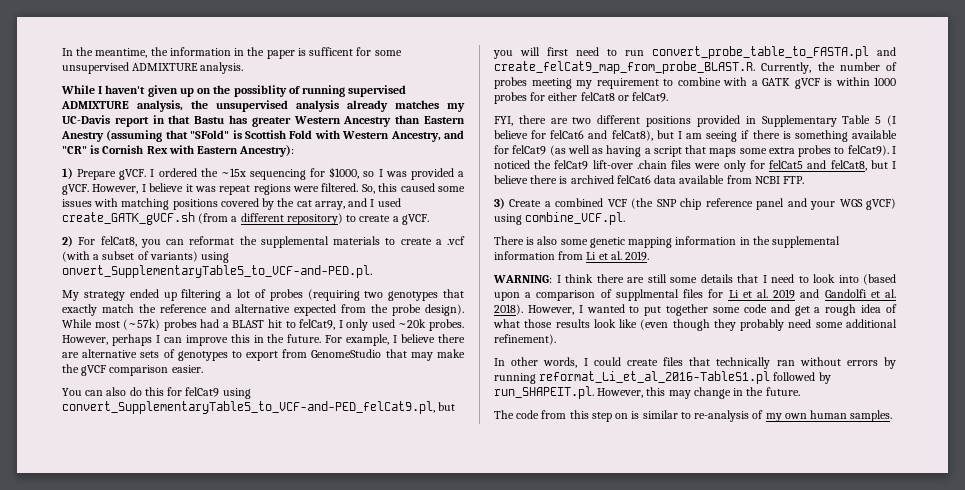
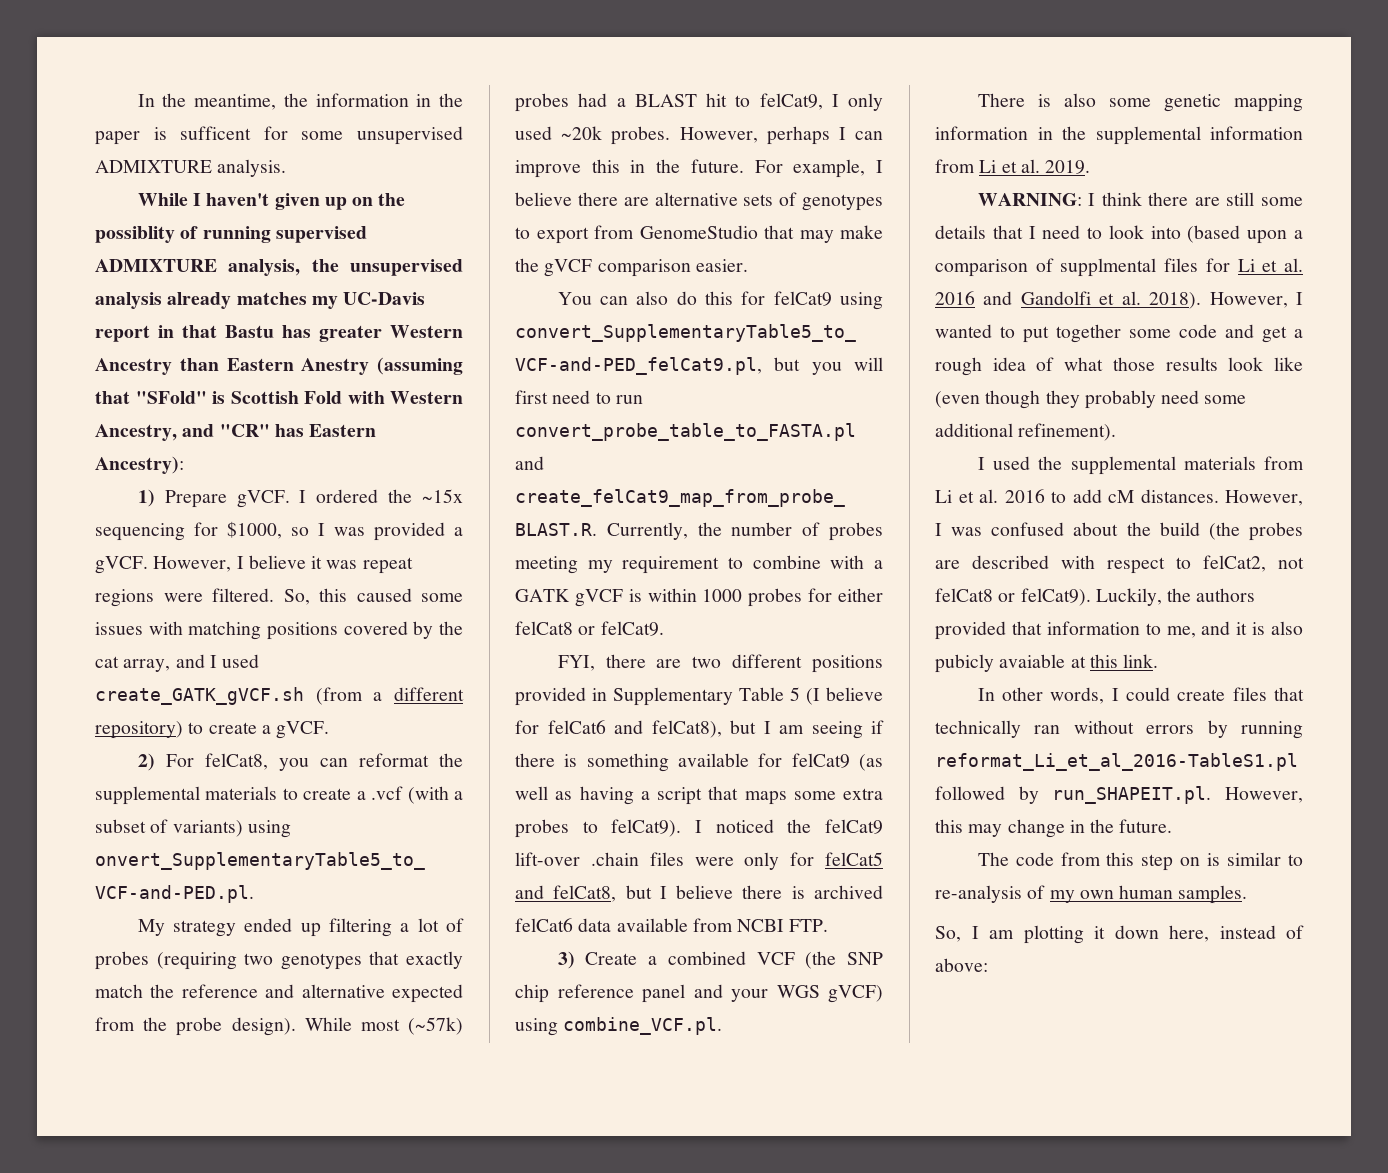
- While I haven't given up on the possiblity of running supervised ADMIXTURE analysis, the unsupervised analysis already matches my UC-Davis report in that Bastu has greater Western Ancestry than Eastern Anestry (assuming that "SFold" is Scottish Fold with Western Ancestry, and "CR" is Cornish Rex with Eastern Ancestry):
+ While I haven't given up on the possiblity of running supervised ADMIXTURE analysis, the unsupervised analysis already matches my UC-Davis report in that Bastu has greater Western Ancestry than Eastern Anestry (assuming that "SFold" is Scottish Fold with Western Ancestry, and "CR" has Eastern Ancestry):
- WARNING: I think there are still some details that I need to look into (based upon a comparison of supplmental files for Li et al. 2019 and Gandolfi et al. 2018).
+ WARNING: I think there are still some details that I need to look into (based upon a comparison of supplmental files for Li et al. 2016 and Gandolfi et al. 2018).
+ I used the supplemental materials from Li et al. 2016 to add cM distances. However, I was confused about the build (the probes are described with respect to felCat2, not felCat8 or felCat9). Luckily, the authors provided that information to me, and it is also pubicly avaiable at this link.
+ So, I am plotting it down here, instead of above:

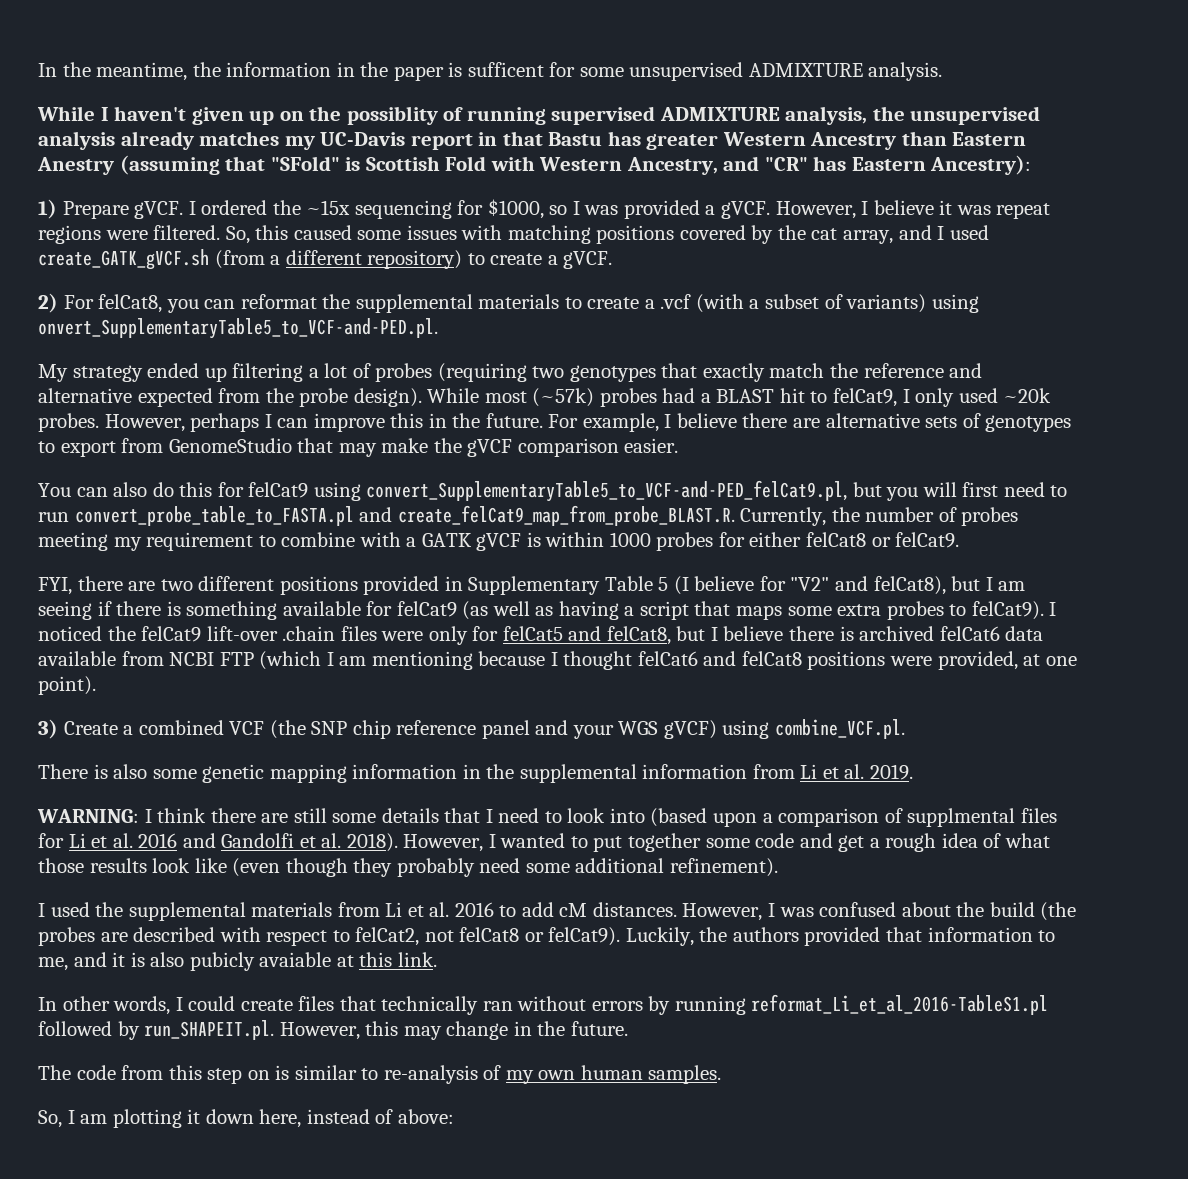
- FYI, there are two different positions provided in Supplementary Table 5 (I believe for felCat6 and felCat8), but I am seeing if there is something available for felCat9 (as well as having a script that maps some extra probes to felCat9).
+ FYI, there are two different positions provided in Supplementary Table 5 (I believe for "V2" and felCat8), but I am seeing if there is something available for felCat9 (as well as having a script that maps some extra probes to felCat9).
- I noticed the felCat9 lift-over .chain files were only for felCat5 and felCat8, but I believe there is archived felCat6 data available from NCBI FTP.
+ I noticed the felCat9 lift-over .chain files were only for felCat5 and felCat8, but I believe there is archived felCat6 data available from NCBI FTP (which I am mentioning because I thought felCat6 and felCat8 positions were provided, at one point).

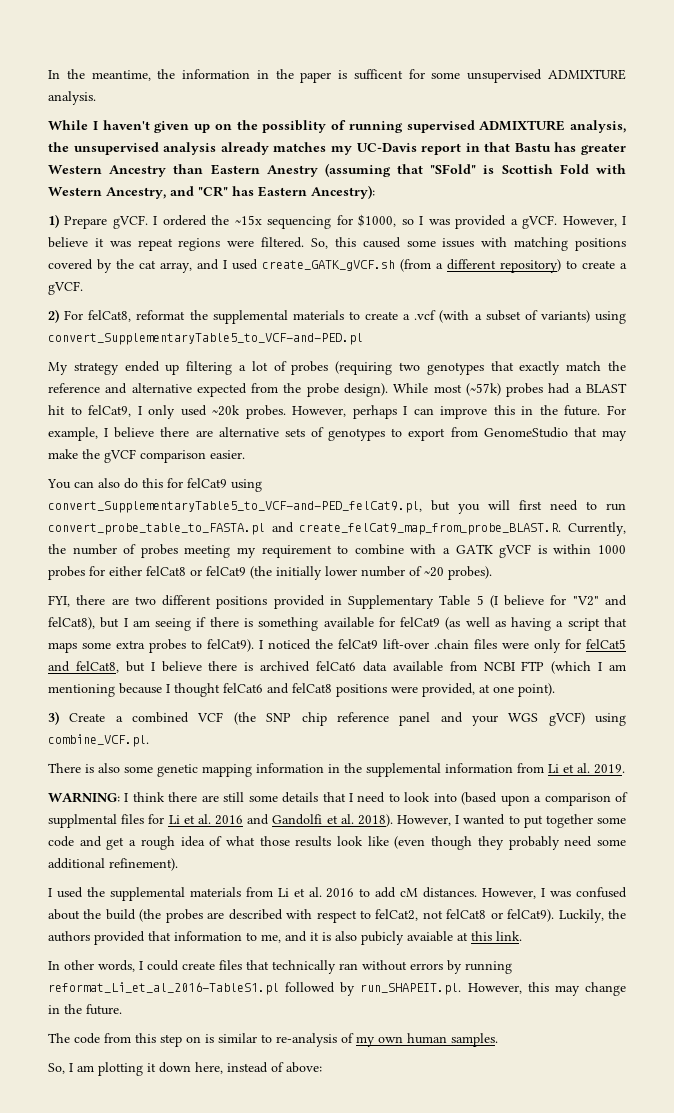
- 2) For felCat8, you can reformat the supplemental materials to create a .vcf (with a subset of variants) using onvert_SupplementaryTable5_to_VCF-and-PED.pl.
+ 2) For felCat8, reformat the supplemental materials to create a .vcf (with a subset of variants) using convert_SupplementaryTable5_to_VCF-and-PED.pl
- You can also do this for felCat9 using convert_SupplementaryTable5_to_VCF-and-PED_felCat9.pl, but you will first need to run convert_probe_table_to_FASTA.pl and create_felCat9_map_from_probe_BLAST.R. Currently, the number of probes meeting my requirement to combine with a GATK gVCF is within 1000 probes for either felCat8 or felCat9.
+ You can also do this for felCat9 using convert_SupplementaryTable5_to_VCF-and-PED_felCat9.pl, but you will first need to run convert_probe_table_to_FASTA.pl and create_felCat9_map_from_probe_BLAST.R. Currently, the number of probes meeting my requirement to combine with a GATK gVCF is within 1000 probes for either felCat8 or felCat9 (the initially lower number of ~20 probes).

